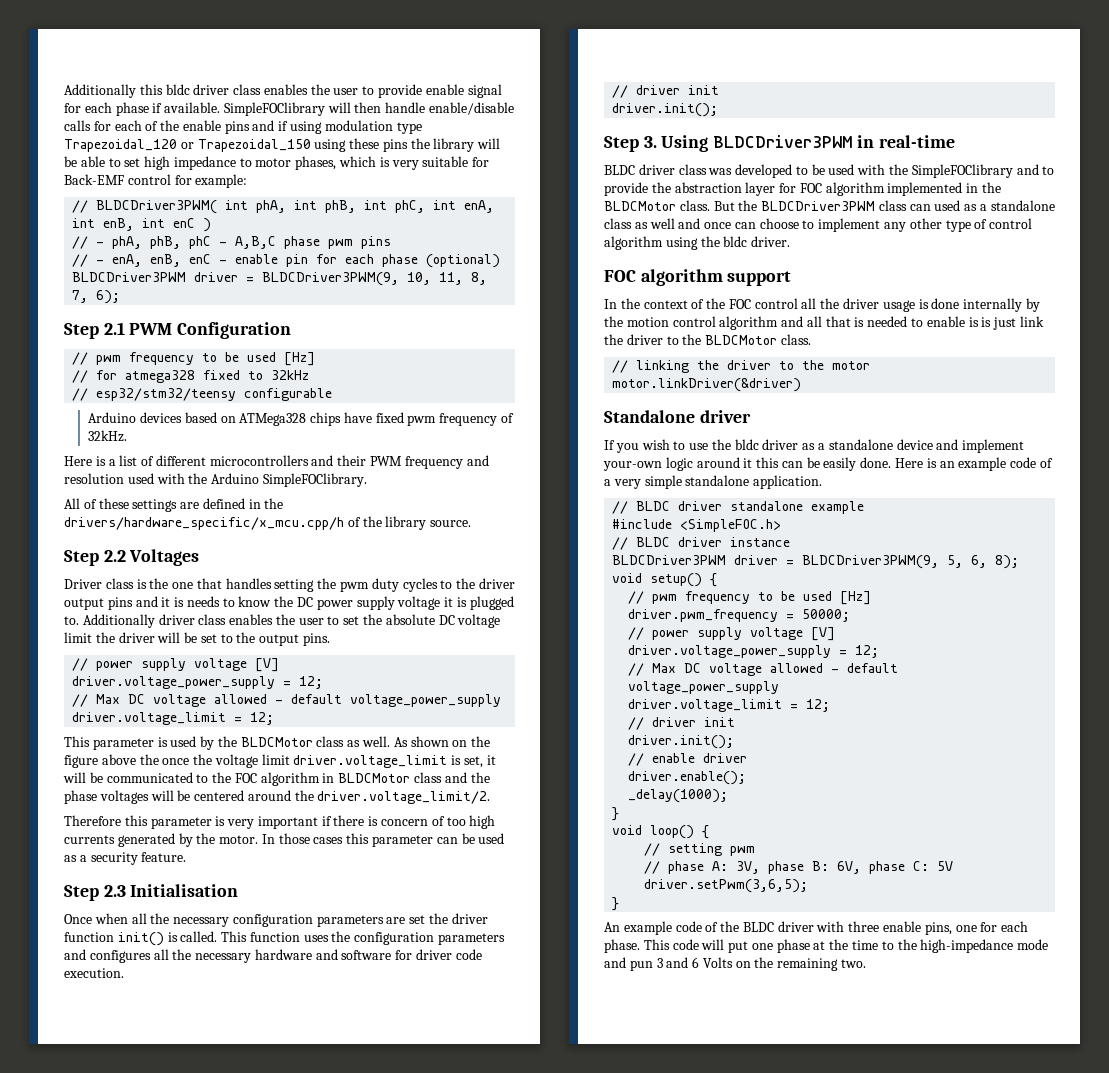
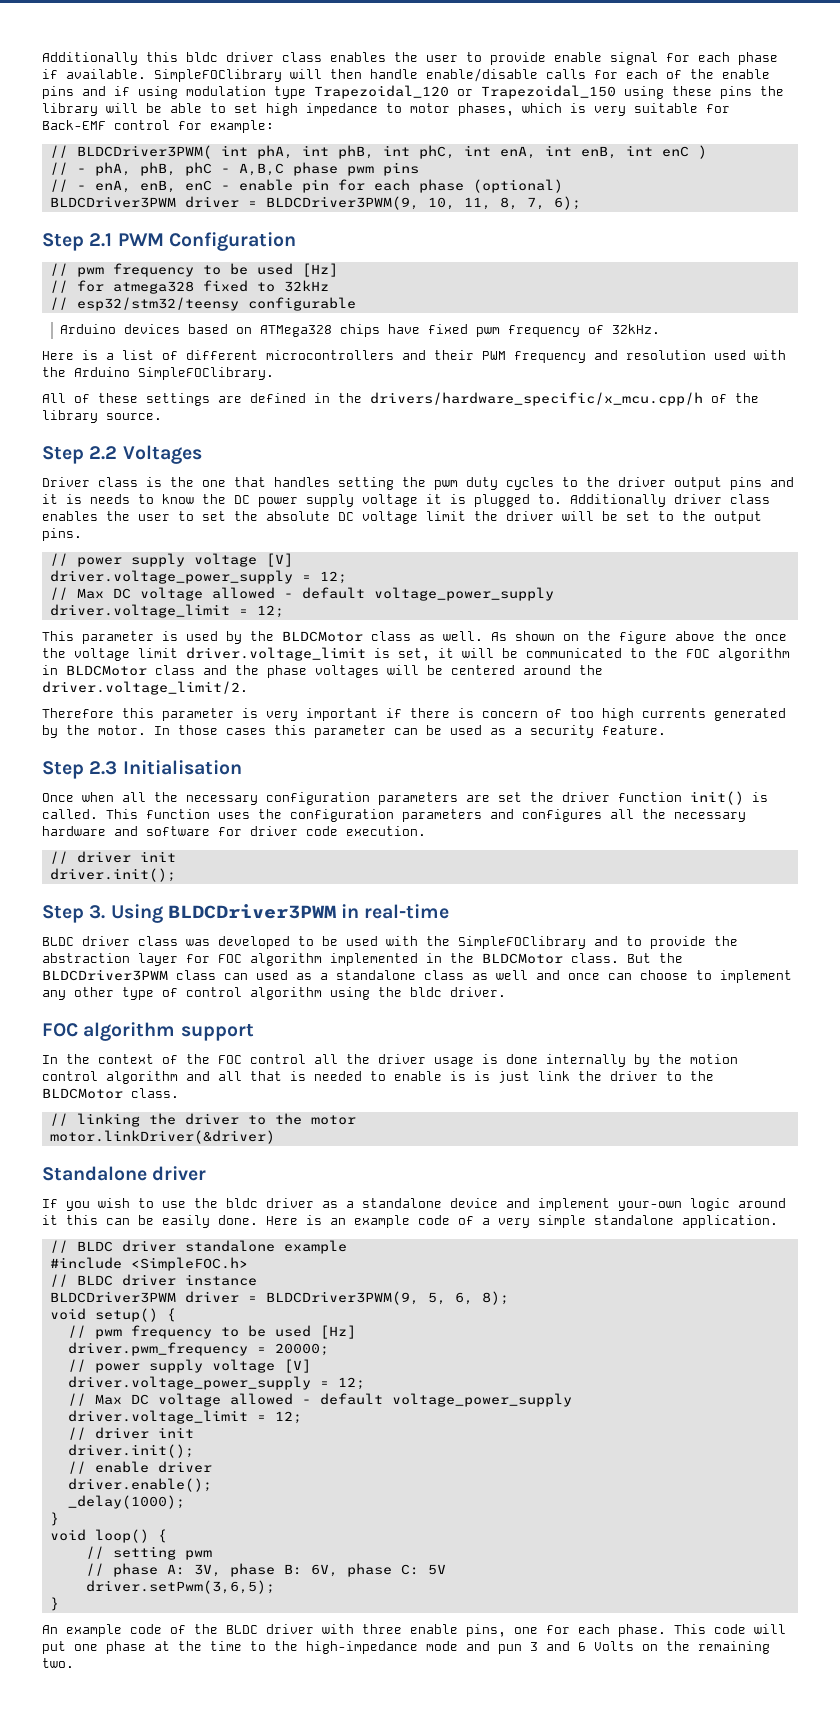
- driver.pwm_frequency = 50000;
+ driver.pwm_frequency = 20000;

